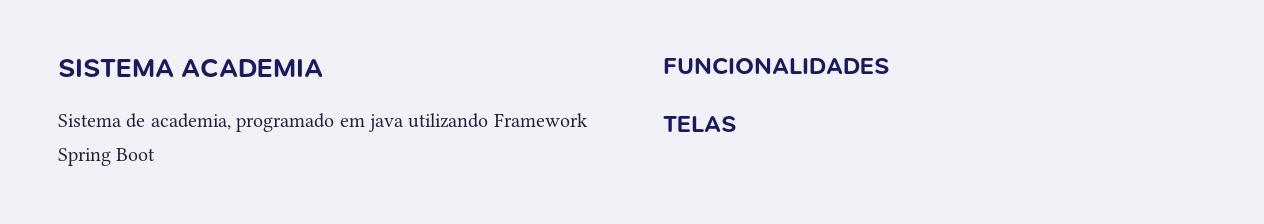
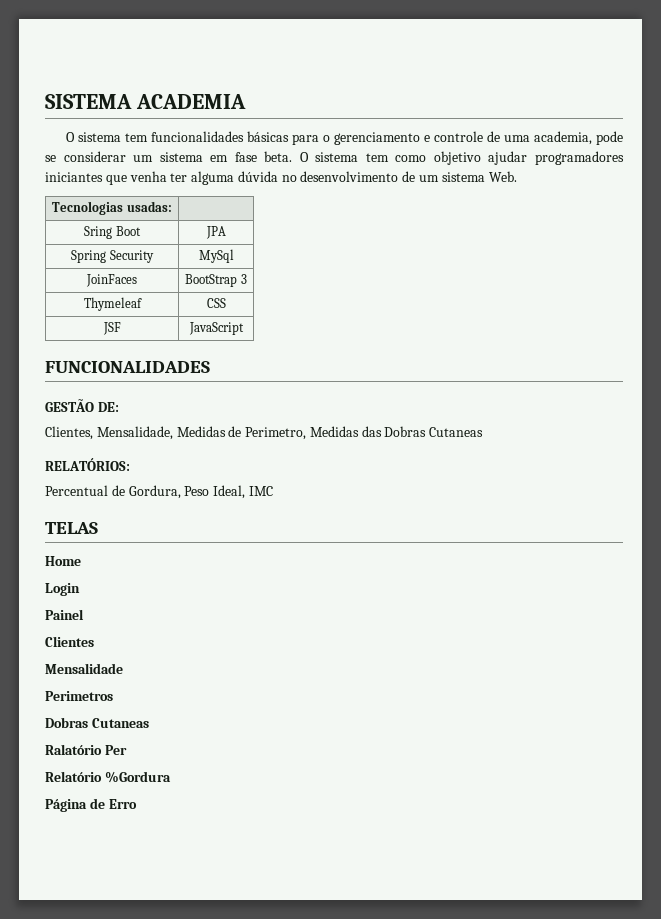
- Sistema de academia, programado em java utilizando Framework Spring Boot
+ O sistema tem funcionalidades básicas para o gerenciamento e controle de uma academia, pode se considerar um sistema em fase beta. O sistema tem como objetivo ajudar programadores iniciantes que venha ter alguma dúvida no desenvolvimento de um sistema Web.
+ Tecnologias usadas: |
+ Sring Boot | JPA
+ Spring Security | MySql
+ JoinFaces | BootStrap 3
+ Thymeleaf | CSS
+ JSF | JavaScript
  FUNCIONALIDADES
+ GESTÃO DE:
+ Clientes, Mensalidade, Medidas de Perimetro, Medidas das Dobras Cutaneas
+ RELATÓRIOS:
+ Percentual de Gordura, Peso Ideal, IMC
  TELAS
+ Home
+ Login
+ Painel
+ Clientes
+ Mensalidade
+ Perimetros
+ Dobras Cutaneas
+ Ralatório Per
+ Relatório %Gordura
+ Página de Erro

